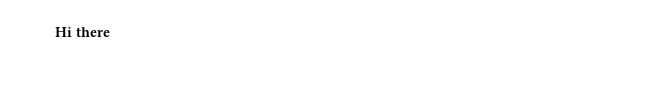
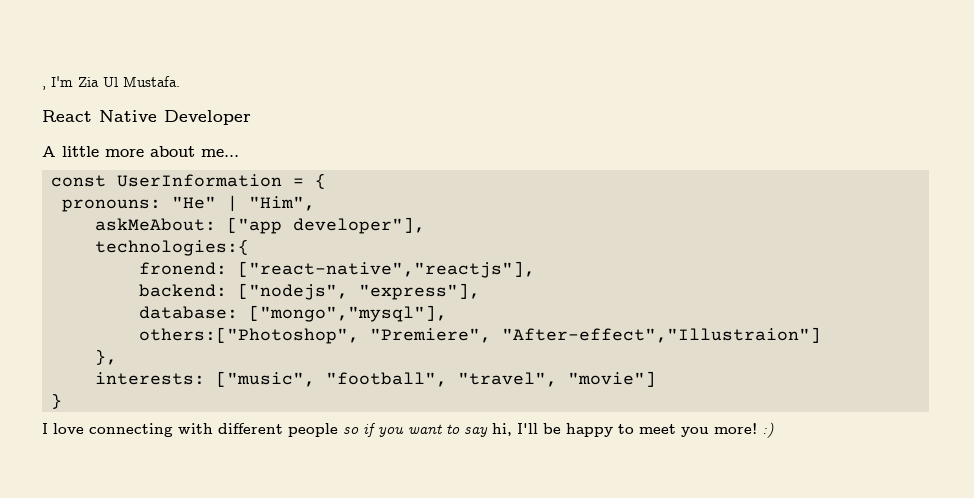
- Hi there
+ , I'm Zia Ul Mustafa.
+ React Native Developer
+ A little more about me...
+ const UserInformation = {
+ pronouns: "He" | "Him",
+ askMeAbout: ["app developer"],
+ technologies:{
+ fronend: ["react-native","reactjs"],
+ backend: ["nodejs", "express"],
+ database: ["mongo","mysql"],
+ others:["Photoshop", "Premiere", "After-effect","Illustraion"]
+ },
+ interests: ["music", "football", "travel", "movie"]
+ }
+ I love connecting with different people so if you want to say hi, I'll be happy to meet you more! :)

